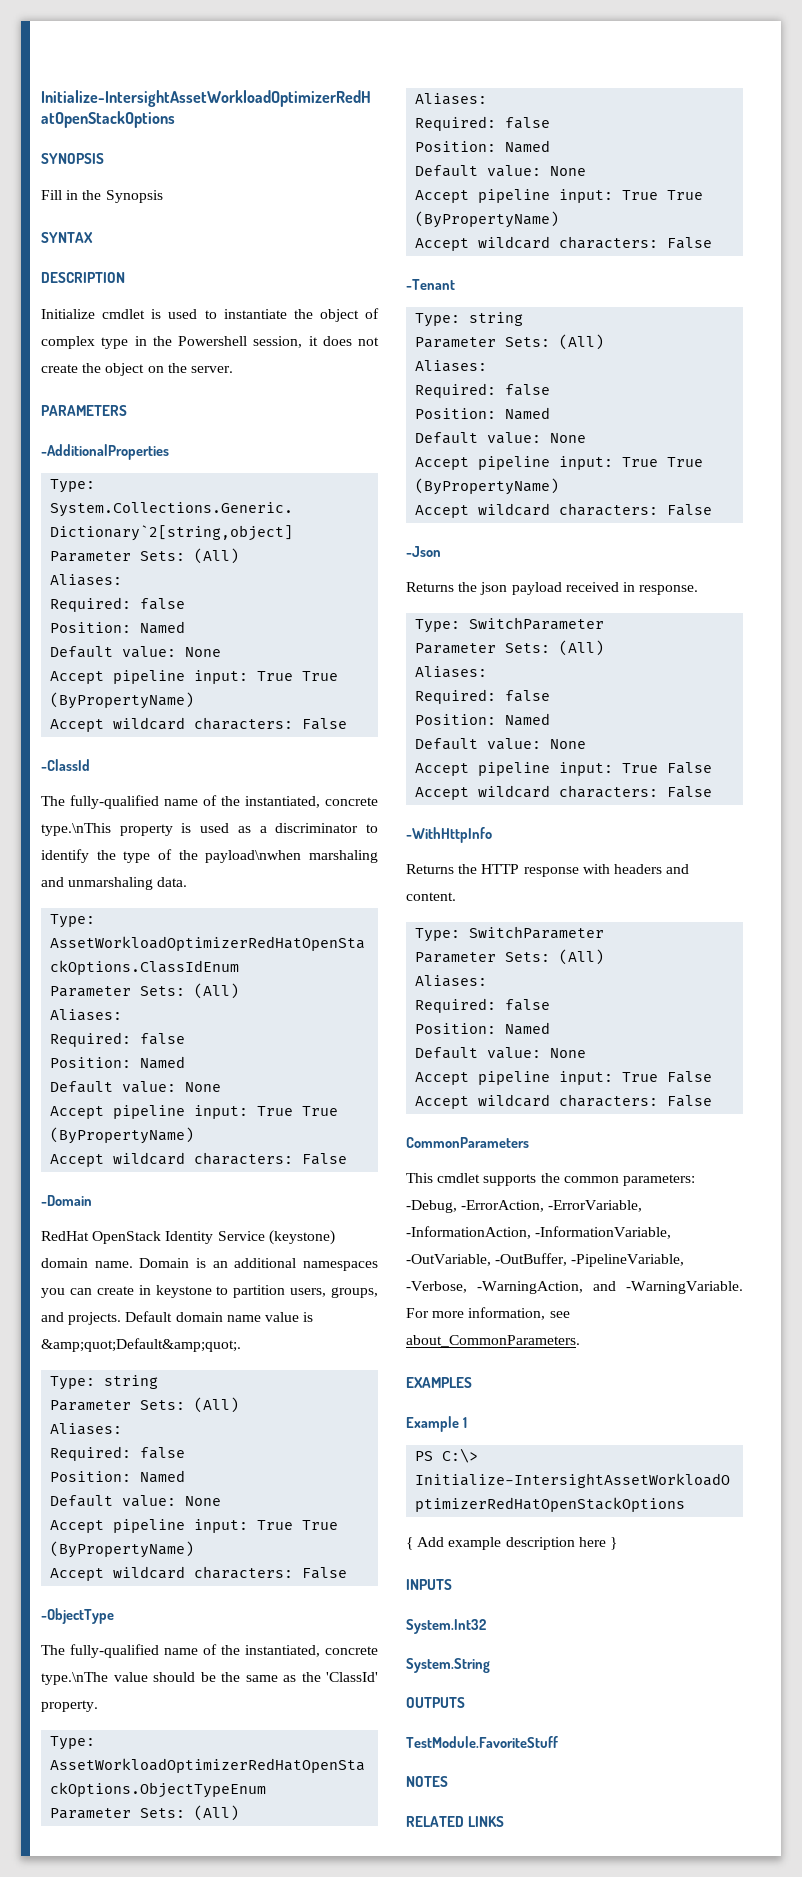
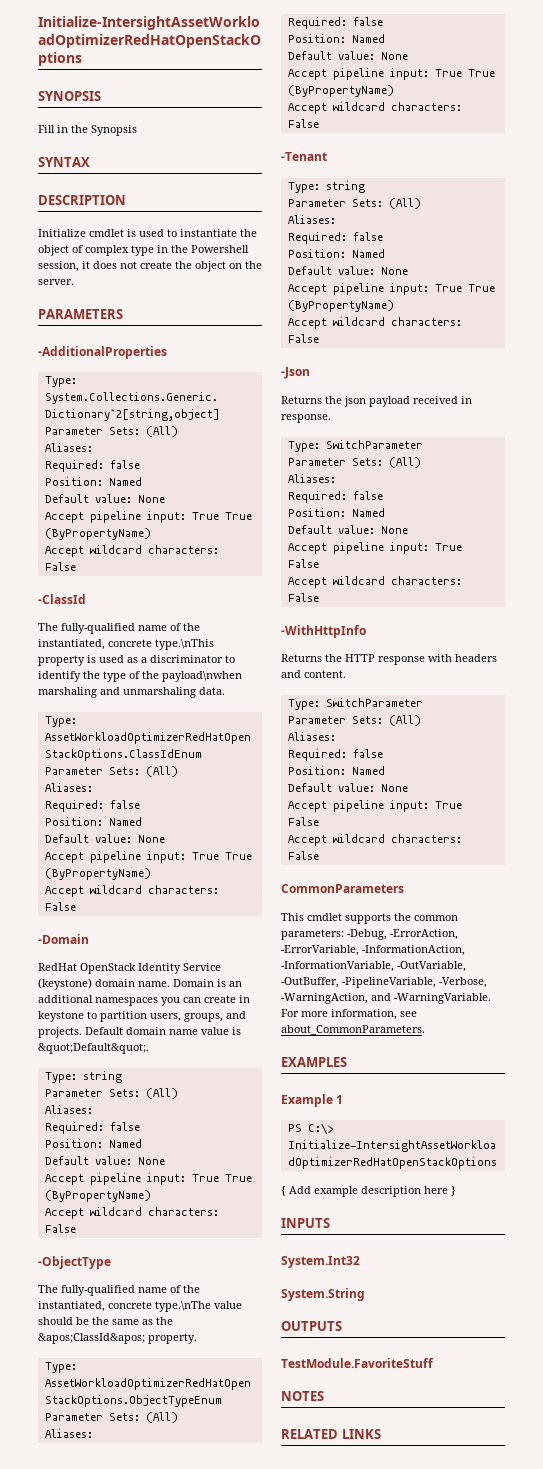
- Default domain name value is &amp;quot;Default&amp;quot;.
+ Default domain name value is &quot;Default&quot;.
- The fully-qualified name of the instantiated, concrete type.\nThe value should be the same as the 'ClassId' property.
+ The fully-qualified name of the instantiated, concrete type.\nThe value should be the same as the &apos;ClassId&apos; property.

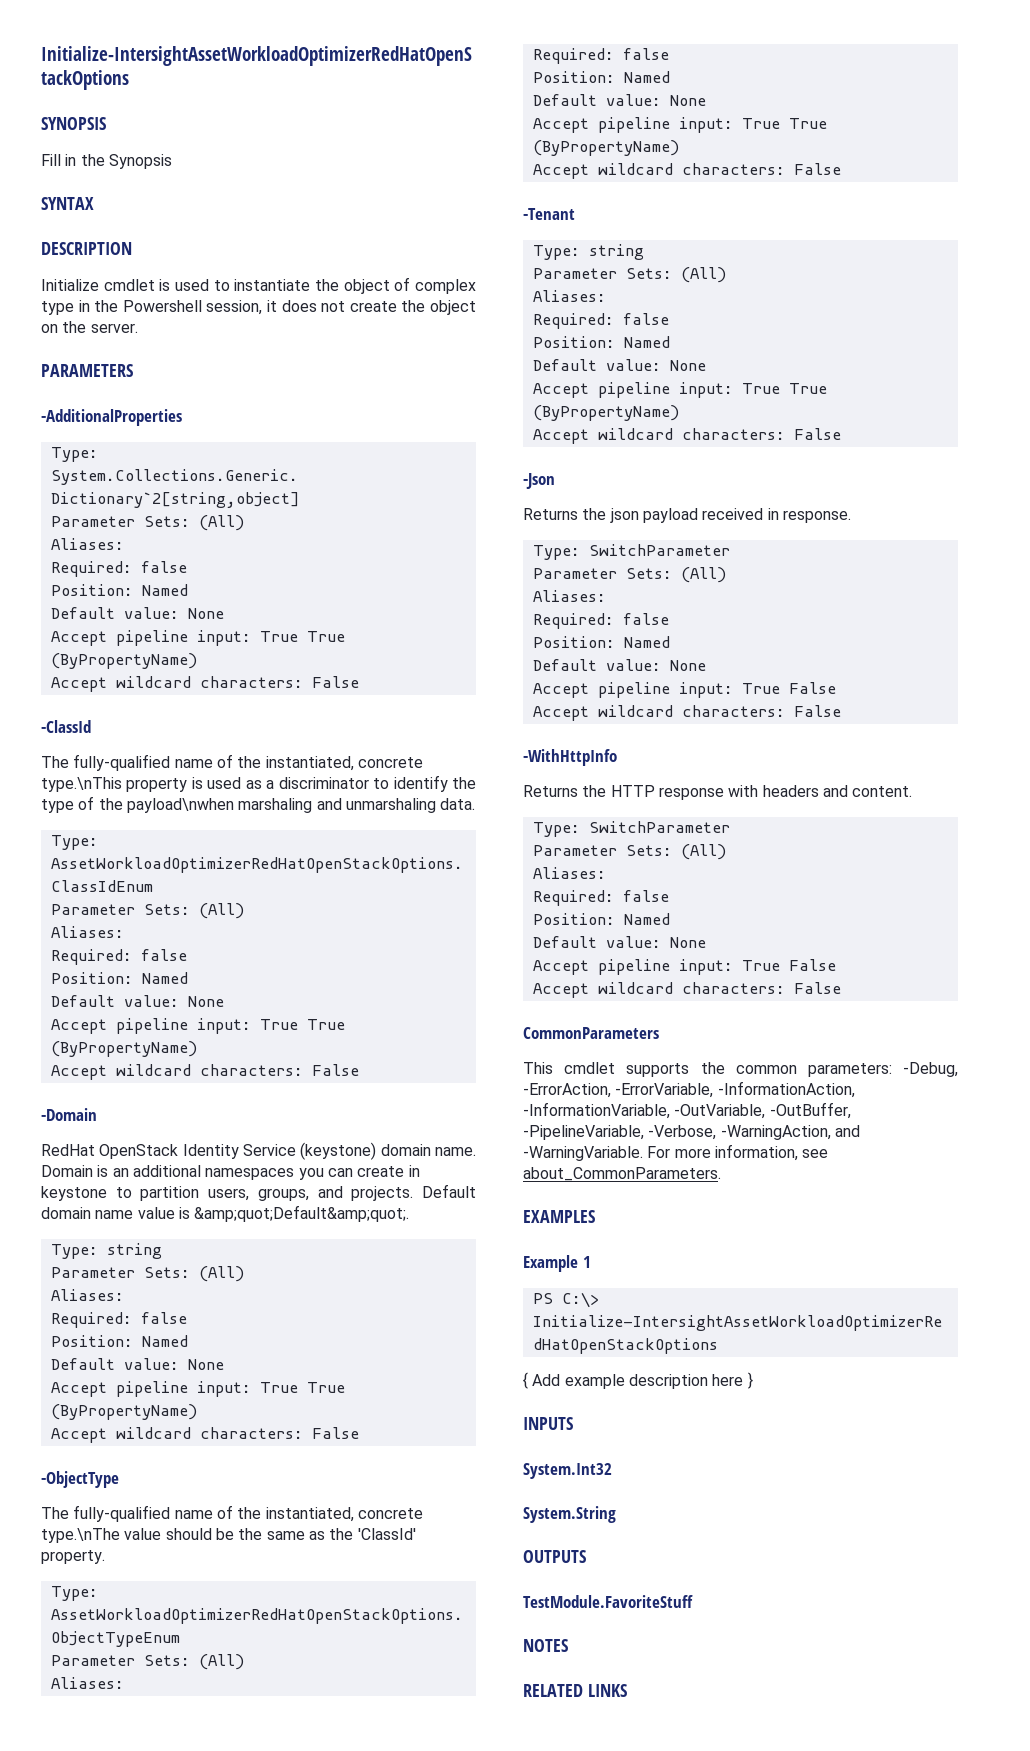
- Default domain name value is &quot;Default&quot;.
+ Default domain name value is &amp;quot;Default&amp;quot;.
- The fully-qualified name of the instantiated, concrete type.\nThe value should be the same as the &apos;ClassId&apos; property.
+ The fully-qualified name of the instantiated, concrete type.\nThe value should be the same as the 'ClassId' property.

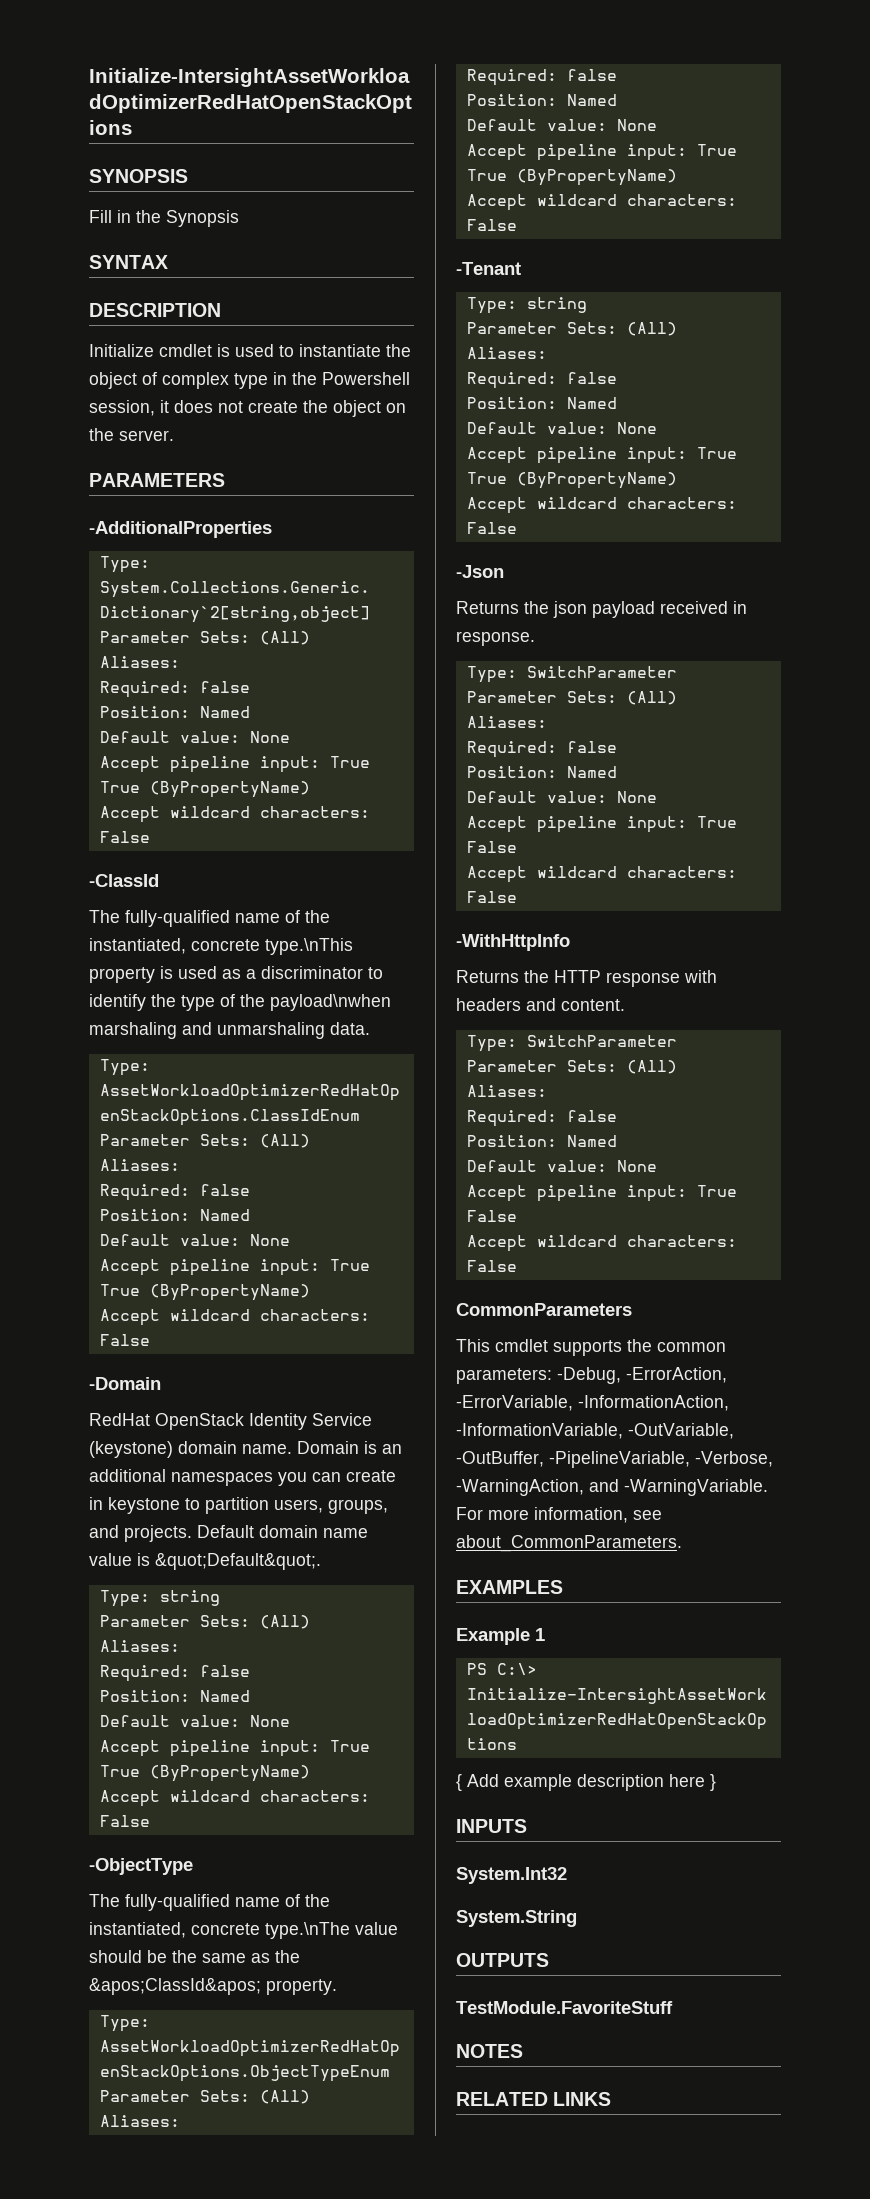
- Default domain name value is &amp;quot;Default&amp;quot;.
+ Default domain name value is &quot;Default&quot;.
- The fully-qualified name of the instantiated, concrete type.\nThe value should be the same as the 'ClassId' property.
+ The fully-qualified name of the instantiated, concrete type.\nThe value should be the same as the &apos;ClassId&apos; property.

